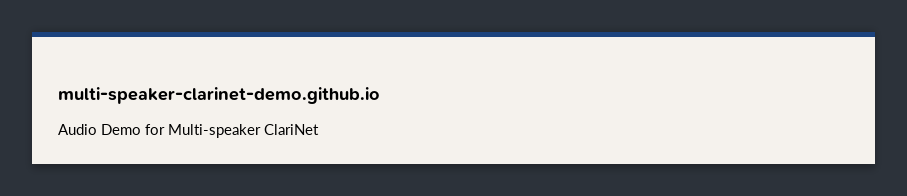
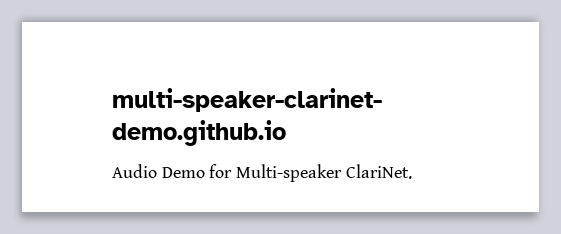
- Audio Demo for Multi-speaker ClariNet
+ Audio Demo for Multi-speaker ClariNet.

